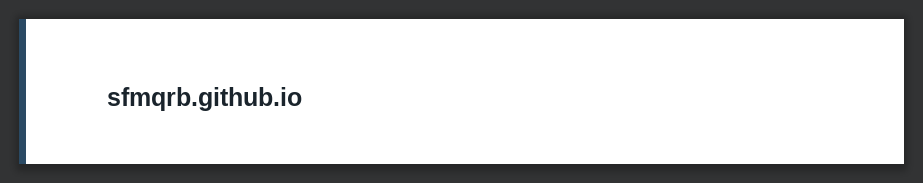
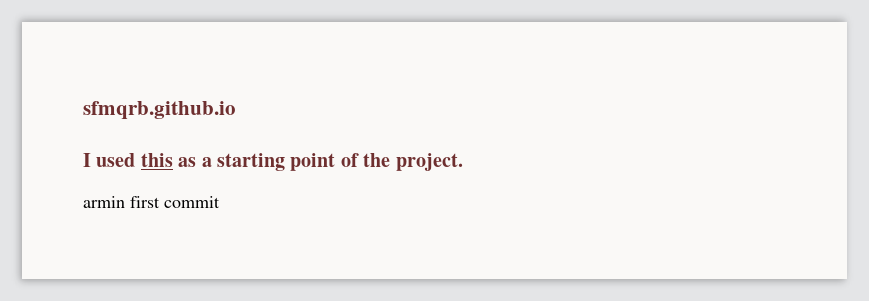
+ I used this as a starting point of the project.
+ armin first commit

